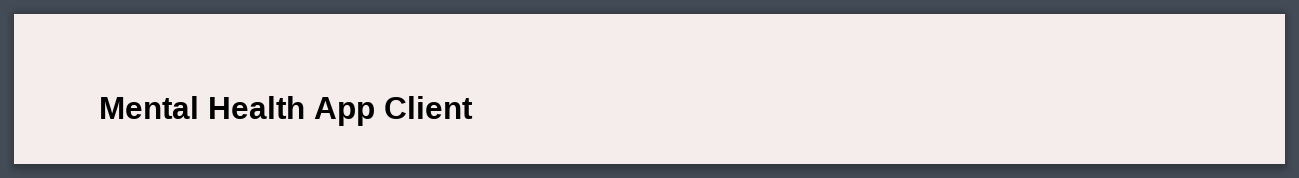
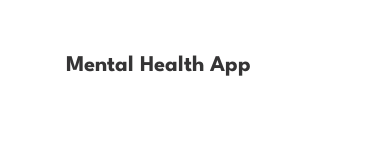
- Mental Health App Client
+ Mental Health App

